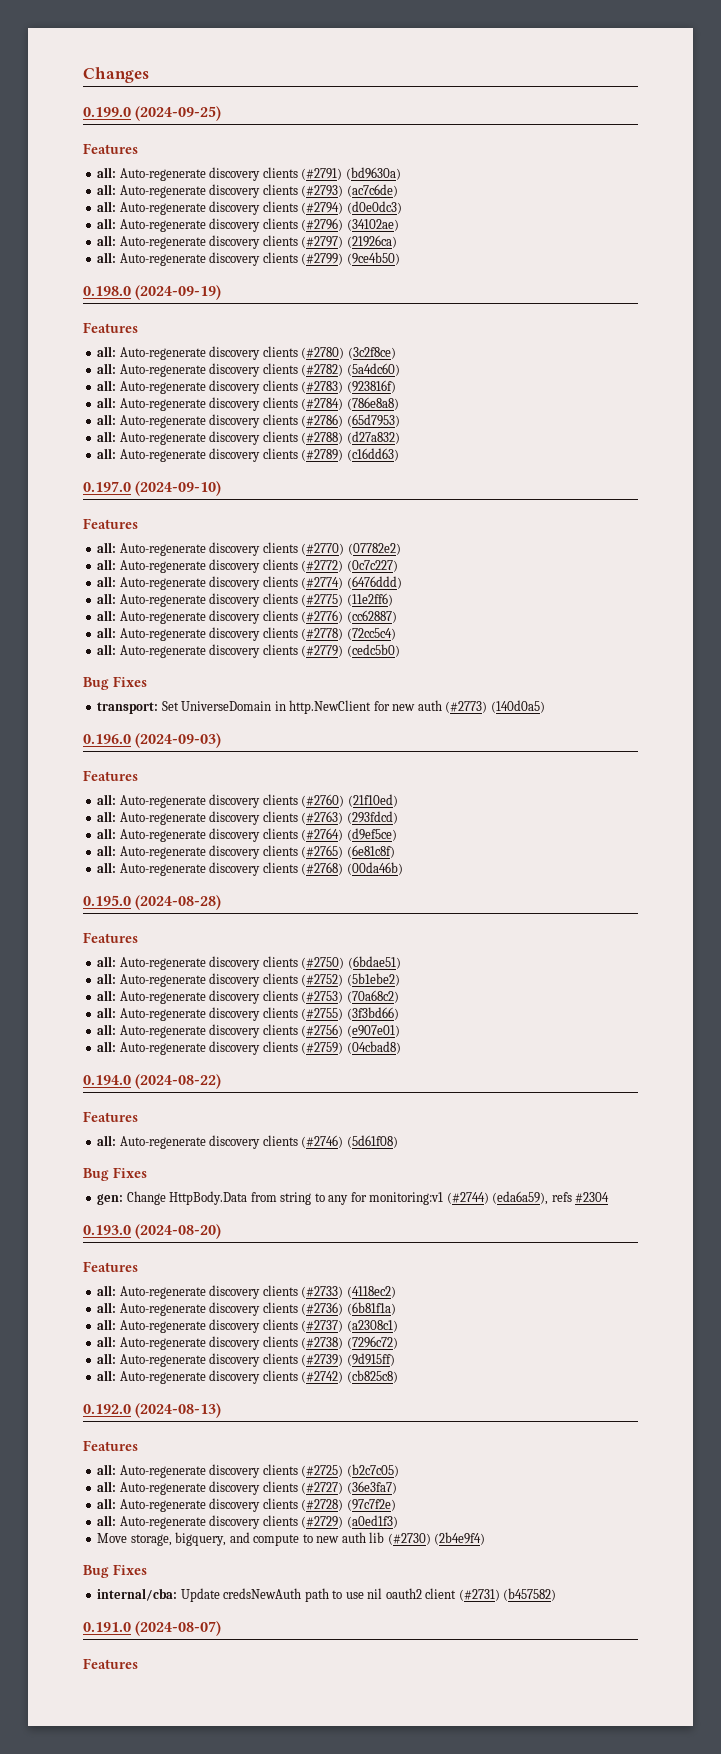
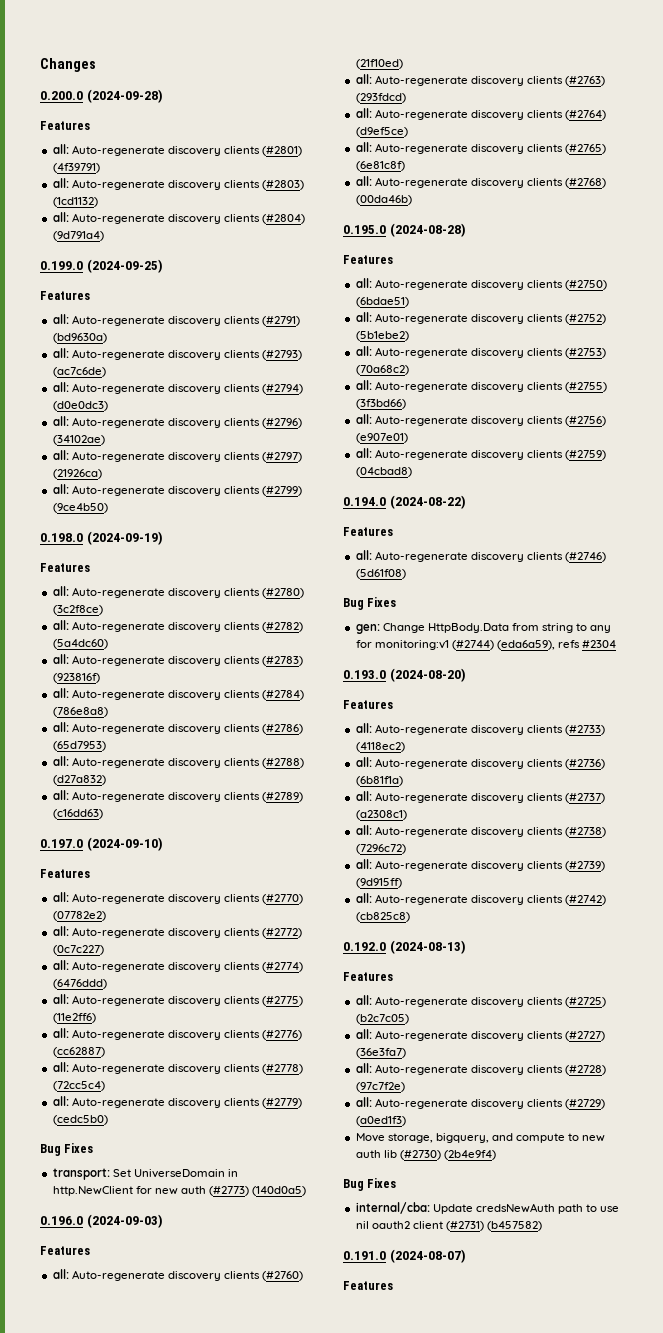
+ 0.200.0 (2024-09-28)
+ Features
+ all: Auto-regenerate discovery clients (#2801) (4f39791)
+ all: Auto-regenerate discovery clients (#2803) (1cd1132)
+ all: Auto-regenerate discovery clients (#2804) (9d791a4)

